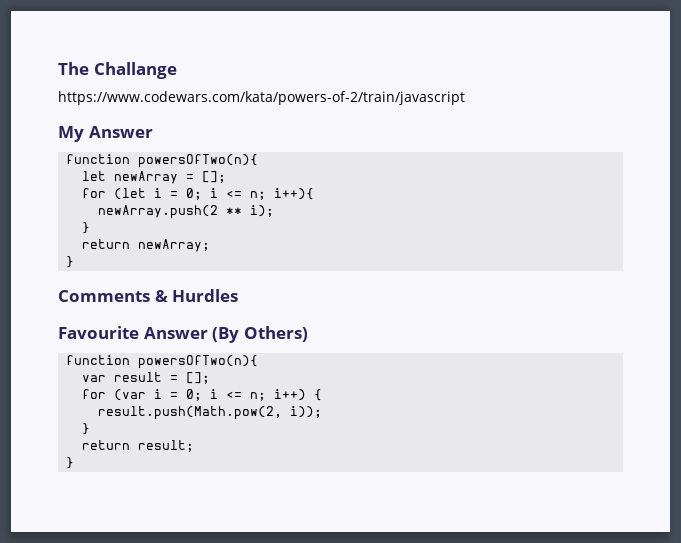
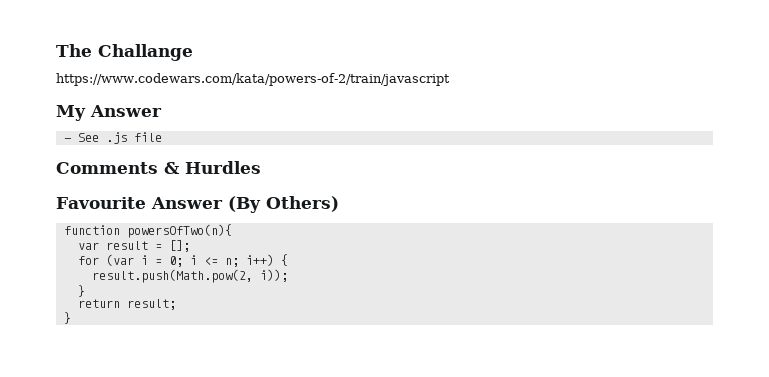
  My Answer
- function powersOfTwo(n){
- let newArray = [];
- for (let i = 0; i <= n; i++){
- newArray.push(2 ** i);
- }
- return newArray;
- }
+ - See .js file

